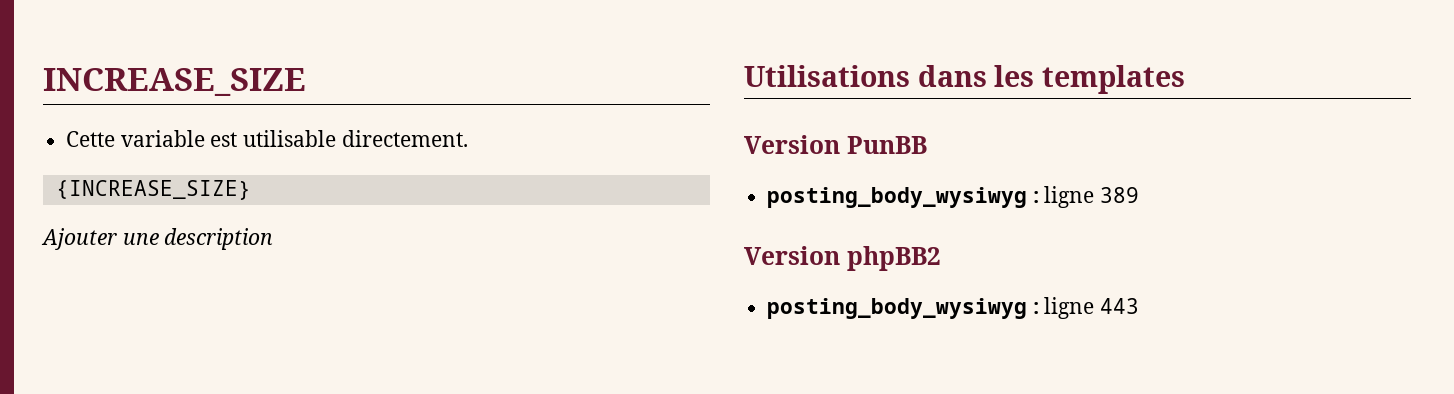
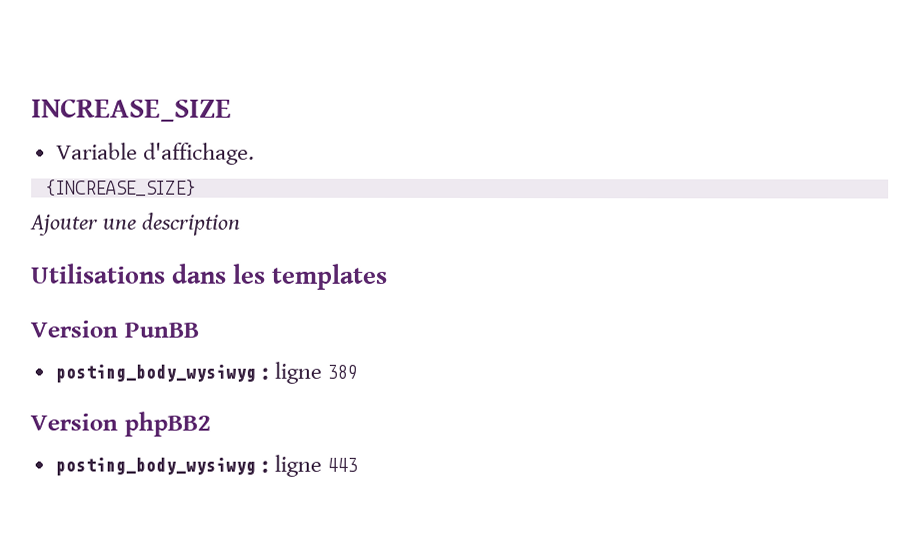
- Cette variable est utilisable directement.
+ Variable d'affichage.

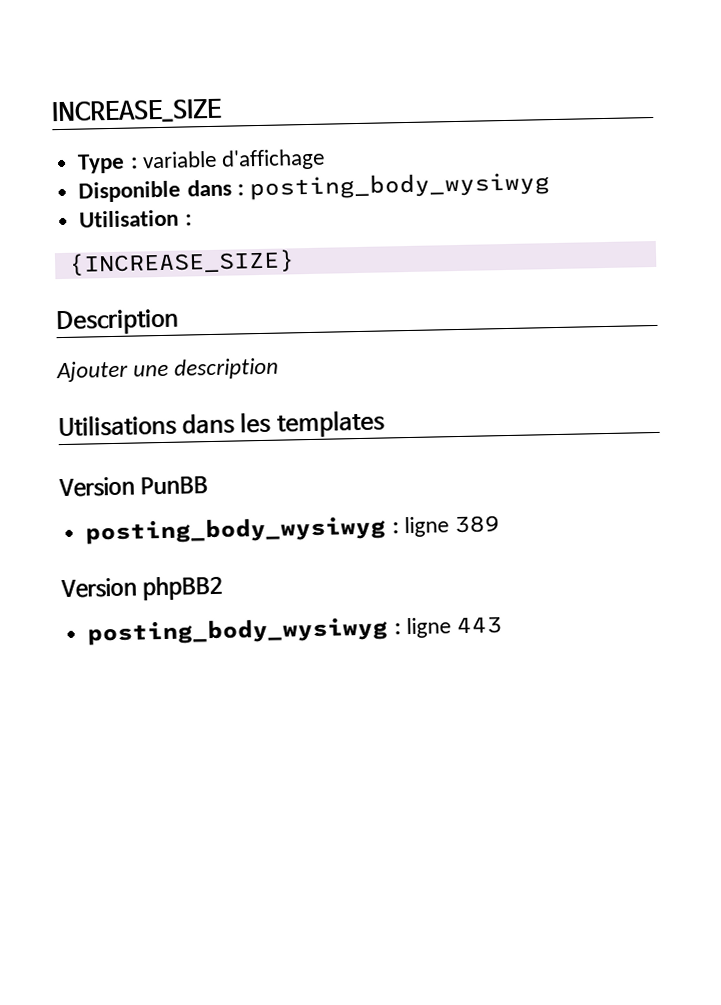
- Variable d'affichage.
+ Type : variable d'affichage
+ Disponible dans : posting_body_wysiwyg
+ Utilisation :
+ Description

